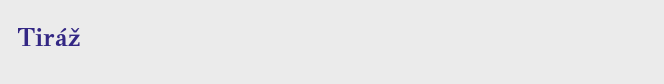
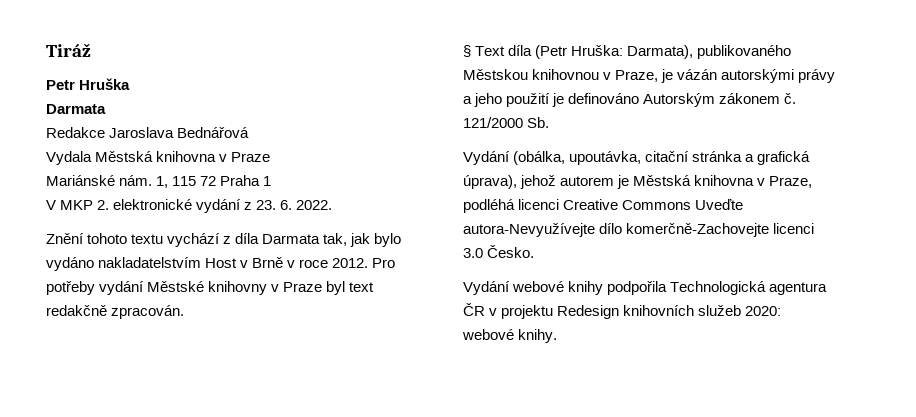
+ Petr Hruška
+ Darmata
+ Redakce Jaroslava Bednářová
+ Vydala Městská knihovna v Praze
+ Mariánské nám. 1, 115 72 Praha 1
+ V MKP 2. elektronické vydání z 23. 6. 2022.
+ Znění tohoto textu vychází z díla Darmata tak, jak bylo vydáno nakladatelstvím Host v Brně v roce 2012. Pro potřeby vydání Městské knihovny v Praze byl text redakčně zpracován.
+ § Text díla (Petr Hruška: Darmata), publikovaného Městskou knihovnou v Praze, je vázán autorskými právy a jeho použití je definováno Autorským zákonem č. 121/2000 Sb.
+ Vydání (obálka, upoutávka, citační stránka a grafická úprava), jehož autorem je Městská knihovna v Praze, podléhá licenci Creative Commons Uveďte autora-Nevyužívejte dílo komerčně-Zachovejte licenci 3.0 Česko.
+ Vydání webové knihy podpořila Technologická agentura ČR v projektu Redesign knihovních služeb 2020: webové knihy.

